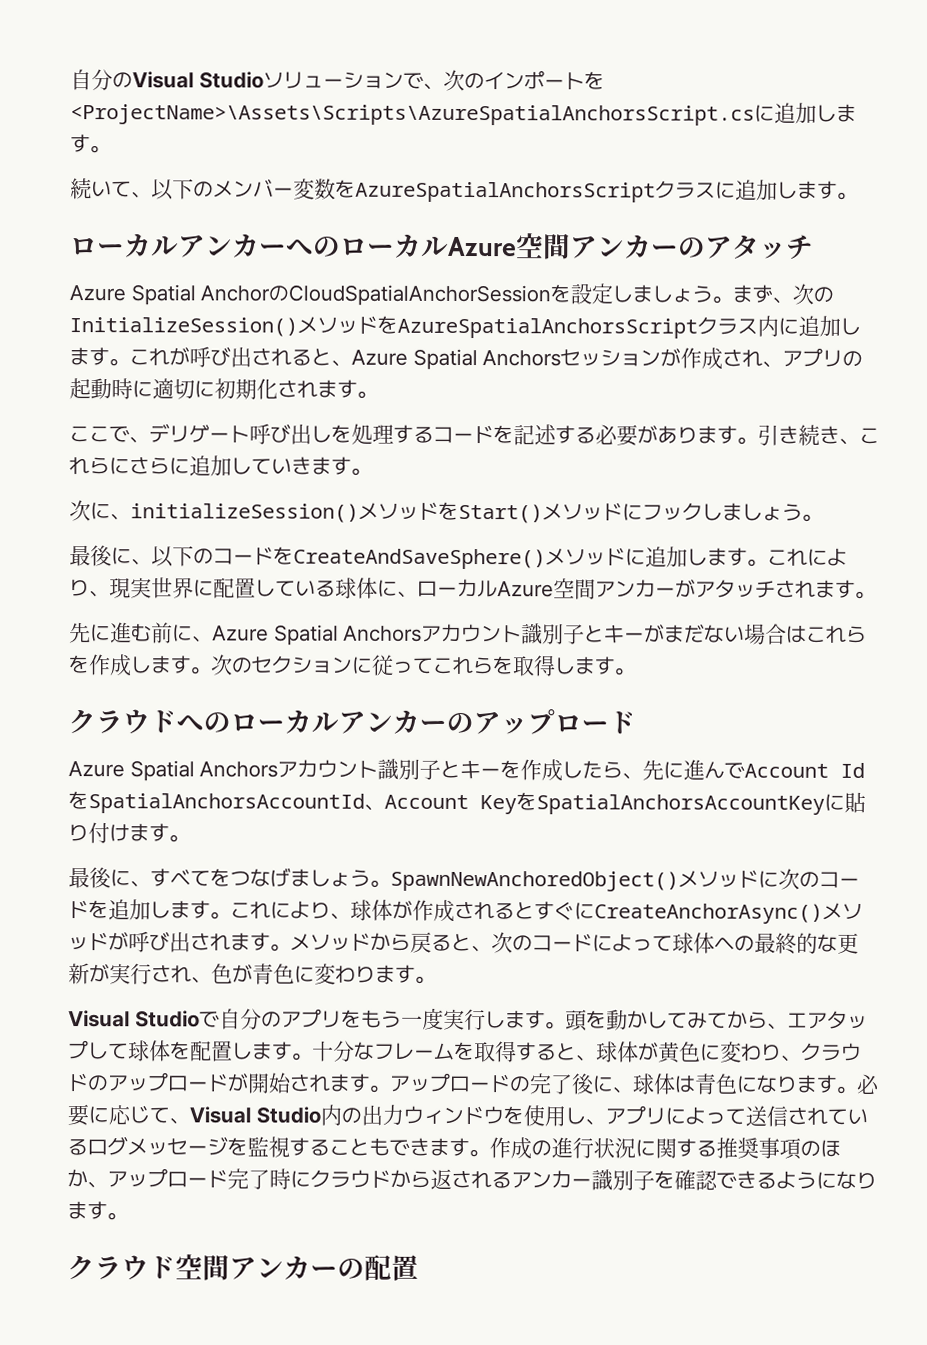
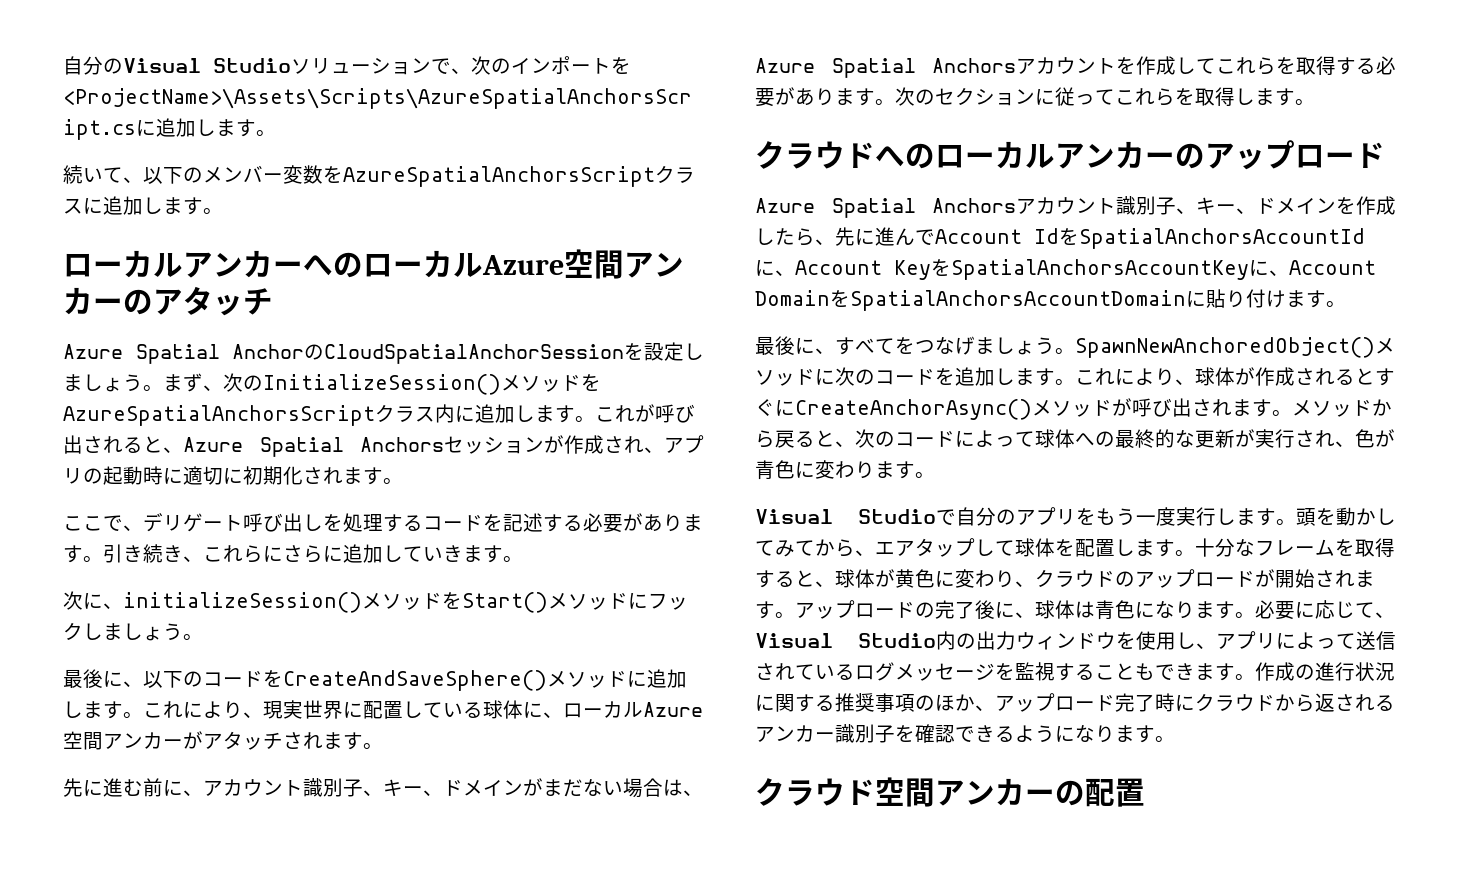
- 先に進む前に、Azure Spatial Anchorsアカウント識別子とキーがまだない場合はこれらを作成します。
+ 先に進む前に、アカウント識別子、キー、ドメインがまだない場合は、Azure Spatial Anchorsアカウントを作成してこれらを取得する必要があります。
- Azure Spatial Anchorsアカウント識別子とキーを作成したら、先に進んでAccount IdをSpatialAnchorsAccountId、Account KeyをSpatialAnchorsAccountKeyに貼り付けます。
+ Azure Spatial Anchorsアカウント識別子、キー、ドメインを作成したら、先に進んでAccount IdをSpatialAnchorsAccountIdに、Account KeyをSpatialAnchorsAccountKeyに、Account DomainをSpatialAnchorsAccountDomainに貼り付けます。

